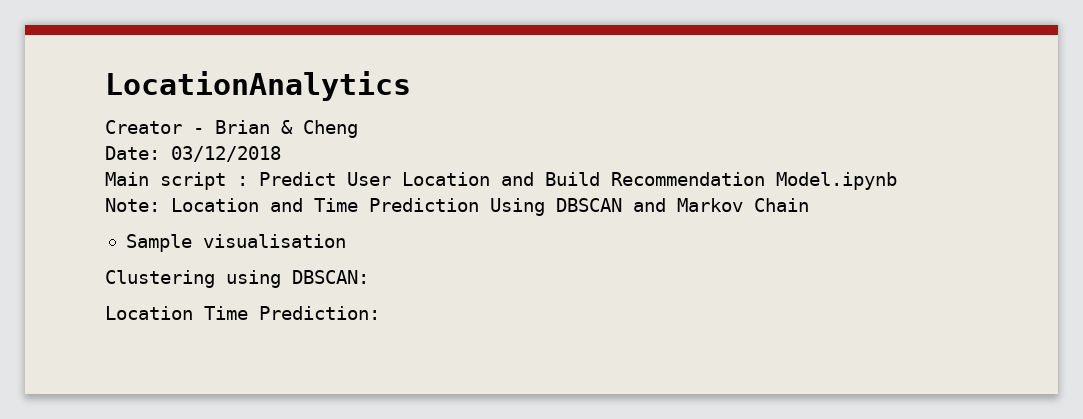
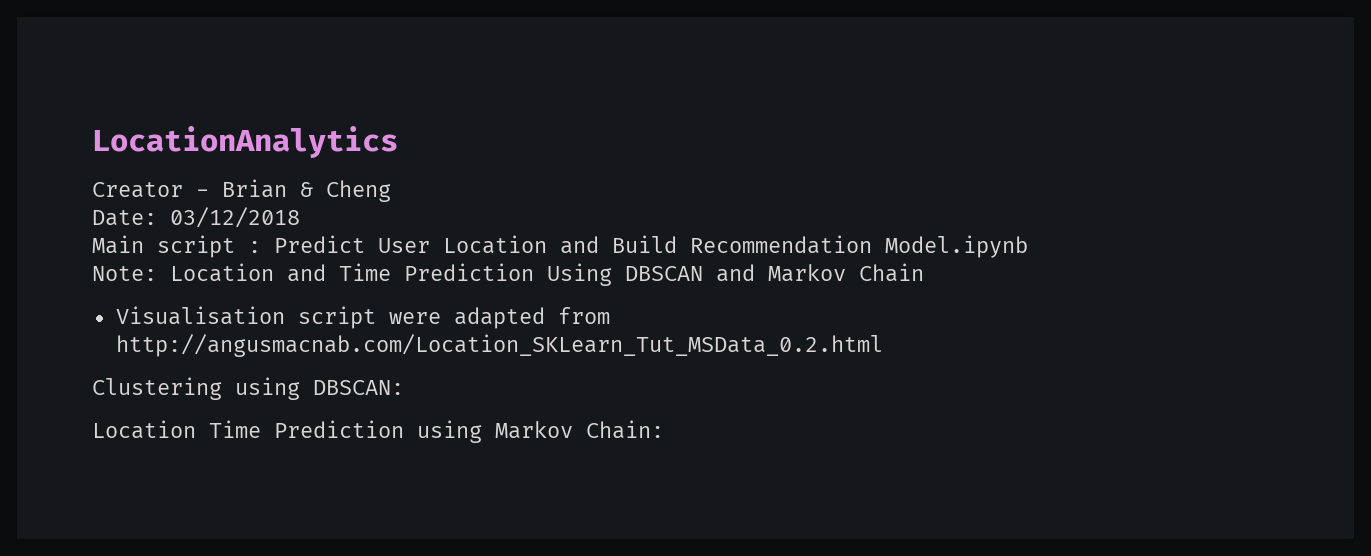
- Sample visualisation
+ Visualisation script were adapted from http://angusmacnab.com/Location_SKLearn_Tut_MSData_0.2.html
- Location Time Prediction:
+ Location Time Prediction using Markov Chain:

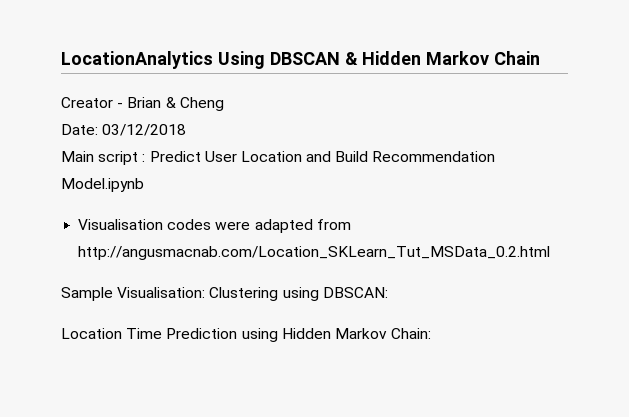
- LocationAnalytics
+ LocationAnalytics Using DBSCAN & Hidden Markov Chain
- Note: Location and Time Prediction Using DBSCAN and Markov Chain
- Visualisation script were adapted from http://angusmacnab.com/Location_SKLearn_Tut_MSData_0.2.html
+ Visualisation codes were adapted from http://angusmacnab.com/Location_SKLearn_Tut_MSData_0.2.html
- Clustering using DBSCAN:
+ Sample Visualisation: Clustering using DBSCAN:
- Location Time Prediction using Markov Chain:
+ Location Time Prediction using Hidden Markov Chain:

